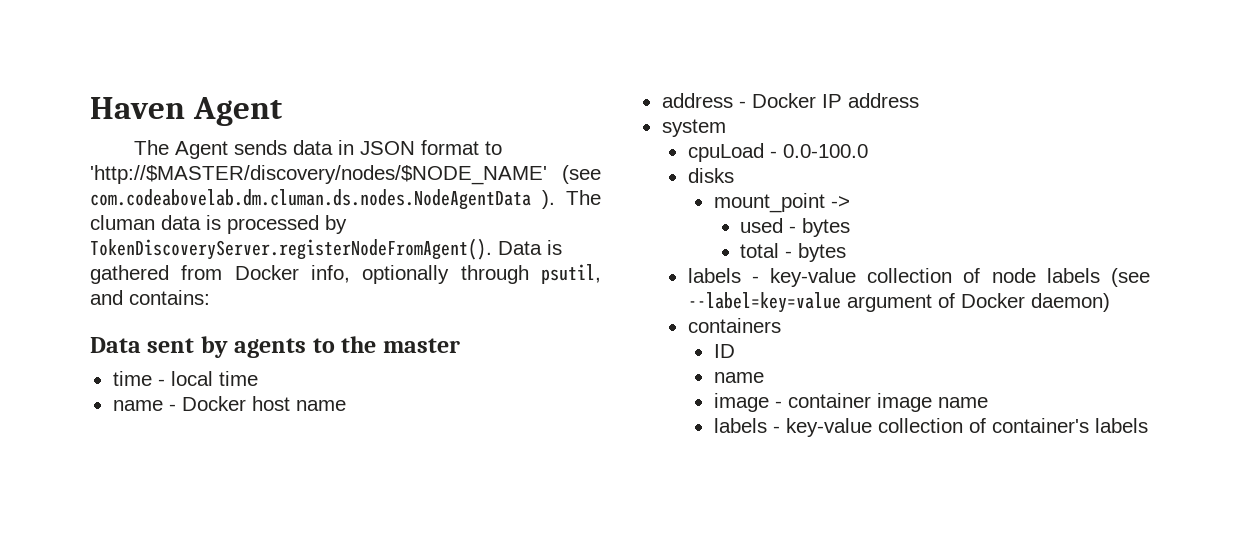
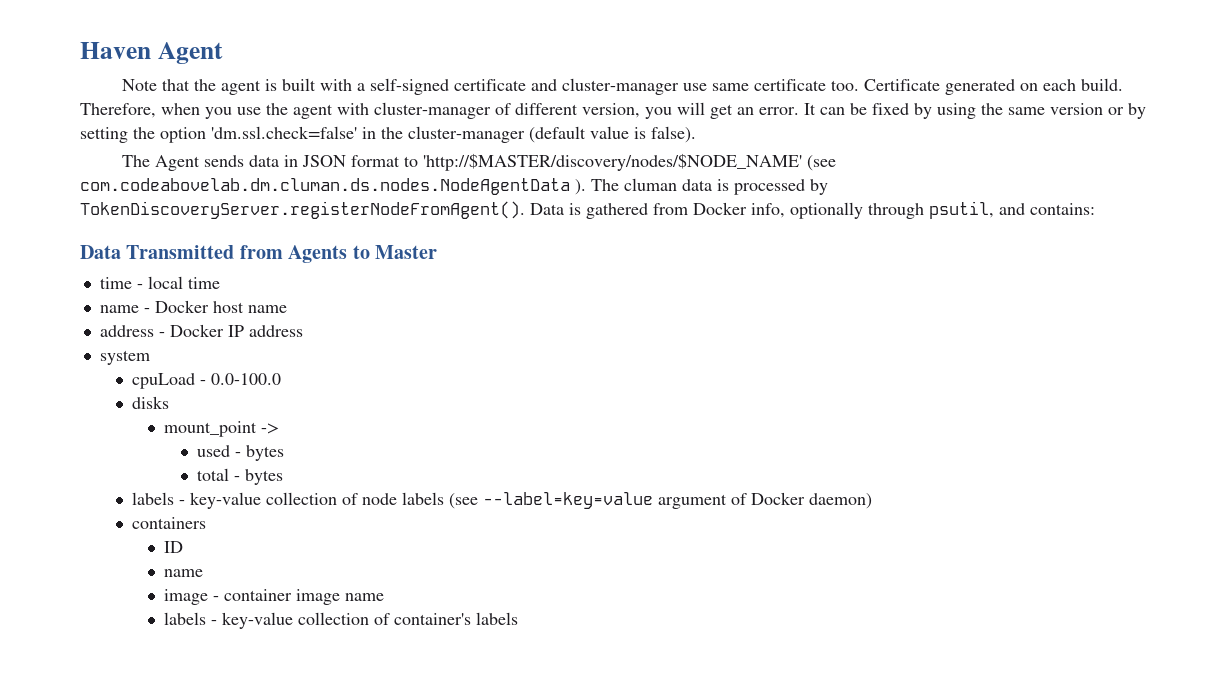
+ Note that the agent is built with a self-signed certificate and cluster-manager use same certificate too. Certificate generated on each build. Therefore, when you use the agent with cluster-manager of different version, you will get an error. It can be fixed by using the same version or by setting the option 'dm.ssl.check=false' in the cluster-manager (default value is false).
- Data sent by agents to the master
+ Data Transmitted from Agents to Master

